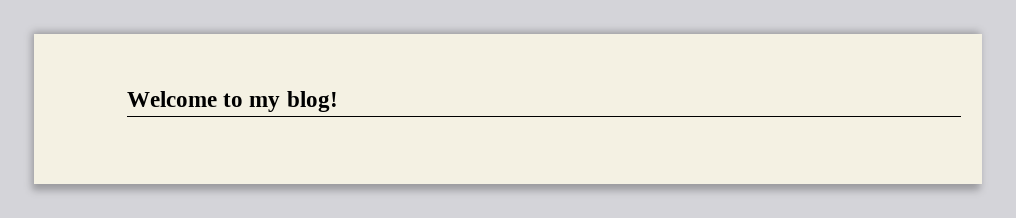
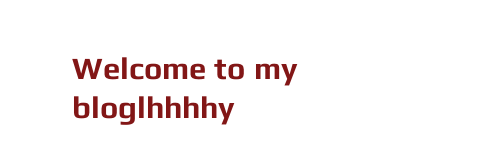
- Welcome to my blog!
+ Welcome to my bloglhhhhy

